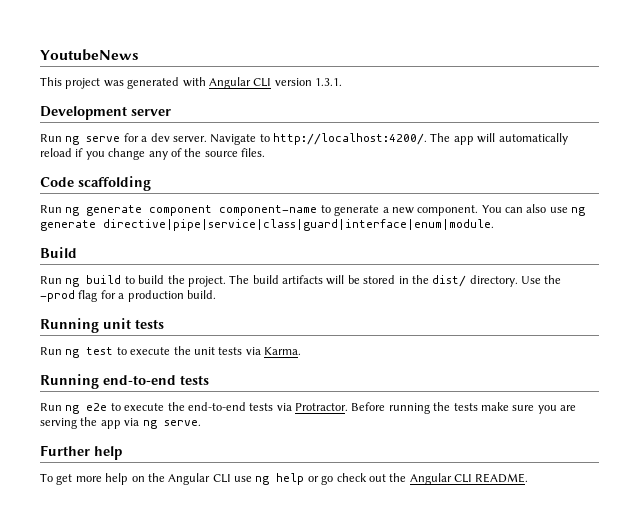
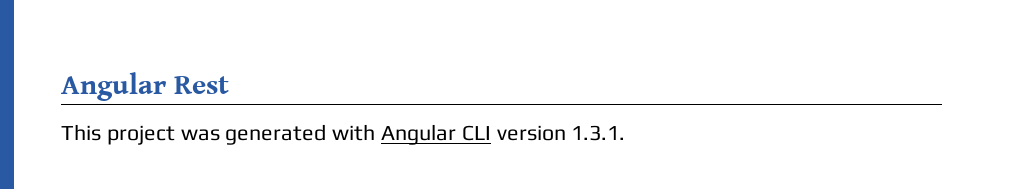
- YoutubeNews
+ Angular Rest
- Development server
- Run ng serve for a dev server. Navigate to http://localhost:4200/. The app will automatically reload if you change any of the source files.
- Code scaffolding
- Run ng generate component component-name to generate a new component. You can also use ng generate directive|pipe|service|class|guard|interface|enum|module.
- Build
- Run ng build to build the project. The build artifacts will be stored in the dist/ directory. Use the -prod flag for a production build.
- Running unit tests
- Run ng test to execute the unit tests via Karma.
- Running end-to-end tests
- Run ng e2e to execute the end-to-end tests via Protractor. Before running the tests make sure you are serving the app via ng serve.
- Further help
- To get more help on the Angular CLI use ng help or go check out the Angular CLI README.

